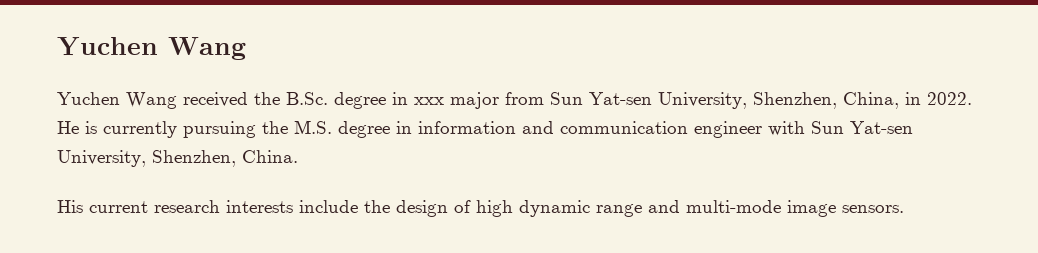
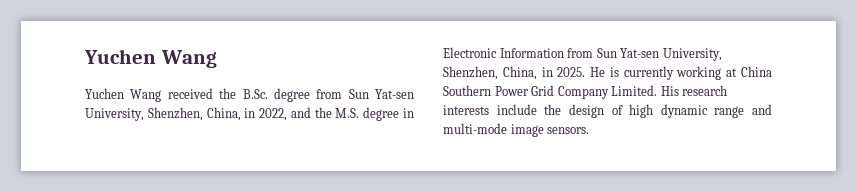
- Yuchen Wang received the B.Sc. degree in xxx major from Sun Yat-sen University, Shenzhen, China, in 2022. He is currently pursuing the M.S. degree in information and communication engineer with Sun Yat-sen University, Shenzhen, China.
- His current research interests include the design of high dynamic range and multi-mode image sensors.
+ Yuchen Wang received the B.Sc. degree from Sun Yat-sen University, Shenzhen, China, in 2022, and the M.S. degree in Electronic Information from Sun Yat-sen University, Shenzhen, China, in 2025. He is currently working at China Southern Power Grid Company Limited. His research interests include the design of high dynamic range and multi-mode image sensors.

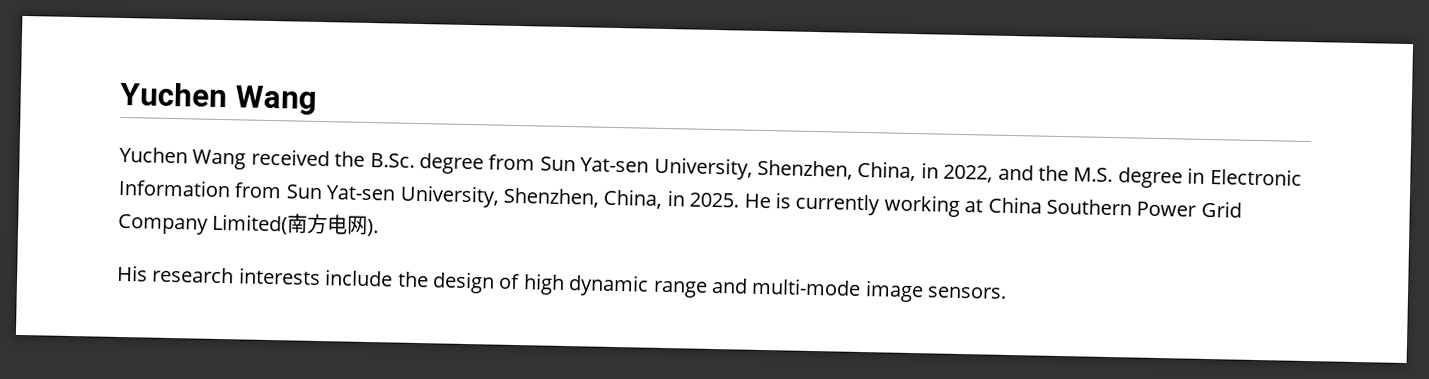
- He is currently working at China Southern Power Grid Company Limited. His research interests include the design of high dynamic range and multi-mode image sensors.
+ He is currently working at China Southern Power Grid Company Limited(南方电网).
+ His research interests include the design of high dynamic range and multi-mode image sensors.

